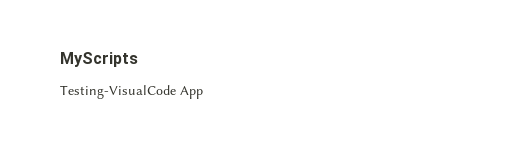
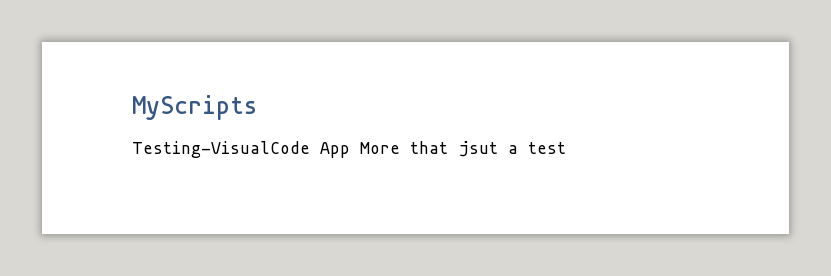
- Testing-VisualCode App
+ Testing-VisualCode App More that jsut a test

